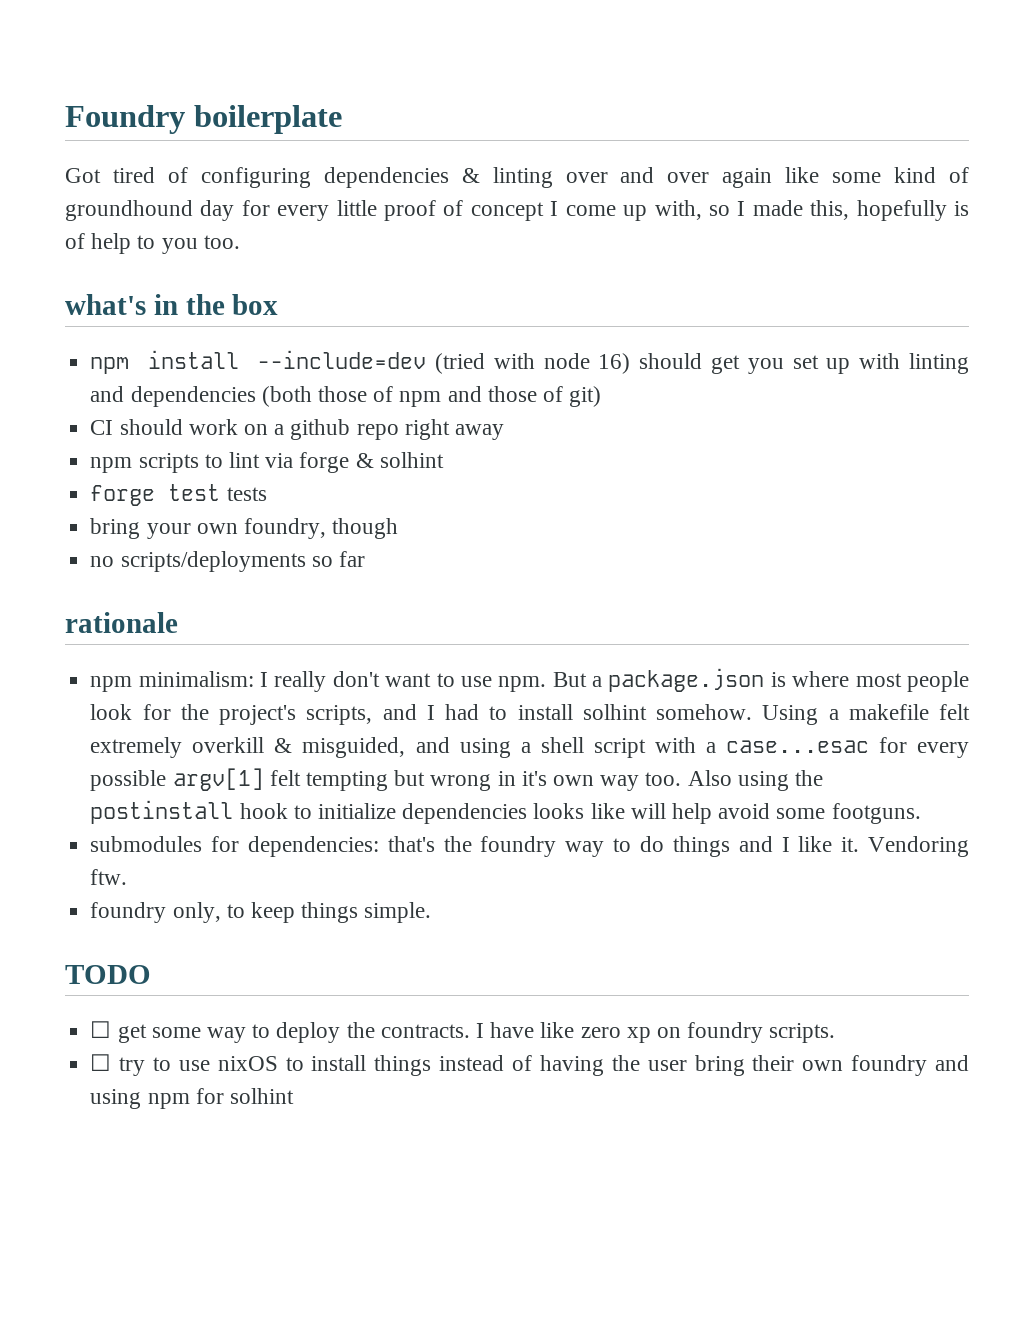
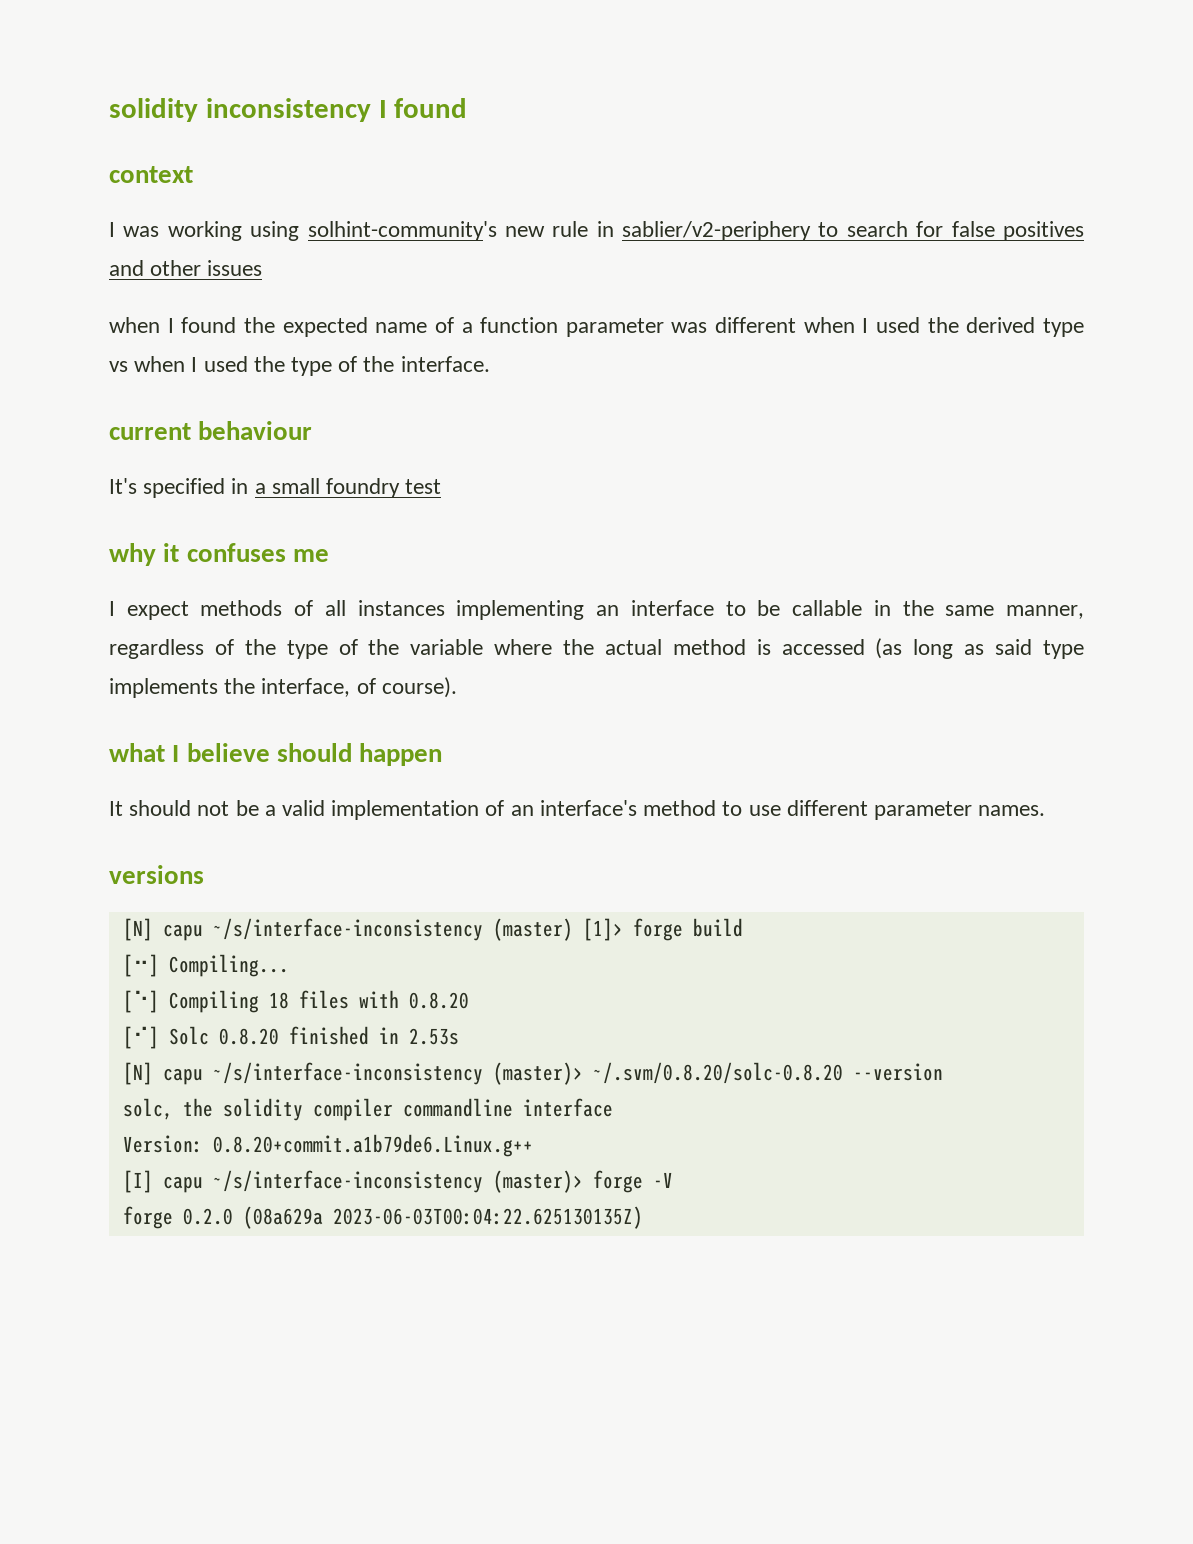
- Foundry boilerplate
- Got tired of configuring dependencies & linting over and over again like some kind of groundhound day for every little proof of concept I come up with, so I made this, hopefully is of help to you too.
- what's in the box
- npm install --include=dev (tried with node 16) should get you set up with linting and dependencies (both those of npm and those of git)
- CI should work on a github repo right away
- npm scripts to lint via forge & solhint
- forge test tests
- bring your own foundry, though
- no scripts/deployments so far
- rationale
- npm minimalism: I really don't want to use npm. But a package.json is where most people look for the project's scripts, and I had to install solhint somehow. Using a makefile felt extremely overkill & misguided, and using a shell script with a case...esac for every possible argv[1] felt tempting but wrong in it's own way too. Also using the postinstall hook to initialize dependencies looks like will help avoid some footguns.
- submodules for dependencies: that's the foundry way to do things and I like it. Vendoring ftw.
- foundry only, to keep things simple.
- TODO
- ☐ get some way to deploy the contracts. I have like zero xp on foundry scripts.
- ☐ try to use nixOS to install things instead of having the user bring their own foundry and using npm for solhint
+ solidity inconsistency I found
+ context
+ I was working using solhint-community's new rule in sablier/v2-periphery to search for false positives and other issues
+ when I found the expected name of a function parameter was different when I used the derived type vs when I used the type of the interface.
+ current behaviour
+ It's specified in a small foundry test
+ why it confuses me
+ I expect methods of all instances implementing an interface to be callable in the same manner, regardless of the type of the variable where the actual method is accessed (as long as said type implements the interface, of course).
+ what I believe should happen
+ It should not be a valid implementation of an interface's method to use different parameter names.
+ versions
+ [N] capu ~/s/interface-inconsistency (master) [1]> forge build
+ [⠒] Compiling...
+ [⠑] Compiling 18 files with 0.8.20
+ [⠊] Solc 0.8.20 finished in 2.53s
+ [N] capu ~/s/interface-inconsistency (master)> ~/.svm/0.8.20/solc-0.8.20 --version
+ solc, the solidity compiler commandline interface
+ Version: 0.8.20+commit.a1b79de6.Linux.g++
+ [I] capu ~/s/interface-inconsistency (master)> forge -V
+ forge 0.2.0 (08a629a 2023-06-03T00:04:22.625130135Z)

